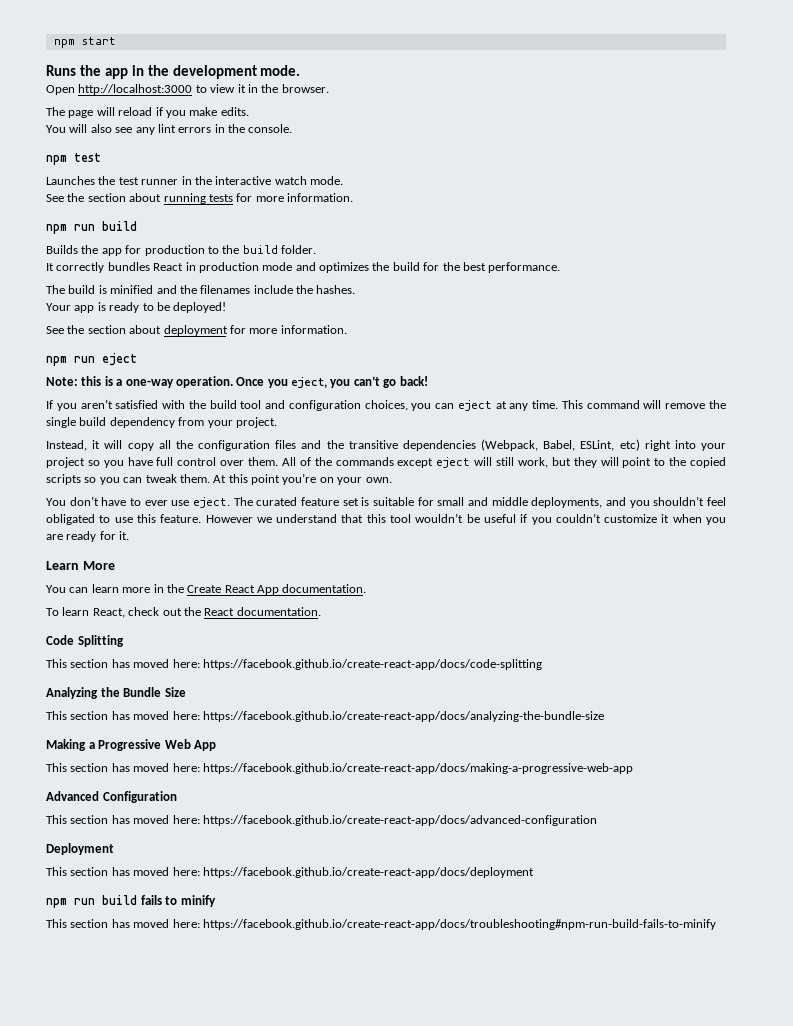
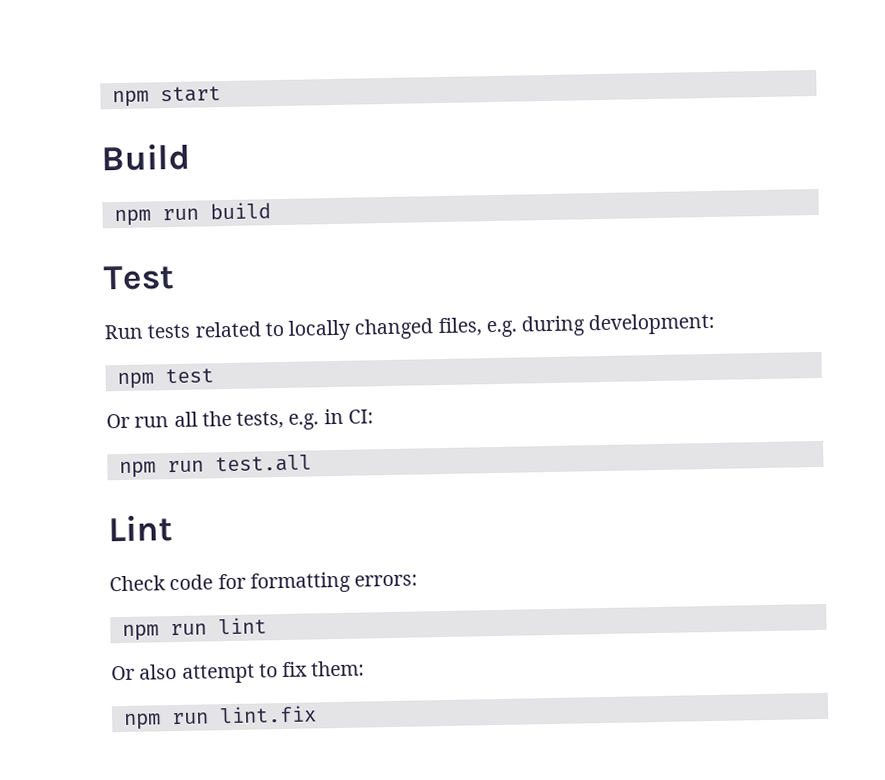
- Runs the app in the development mode.
- Open http://localhost:3000 to view it in the browser.
- The page will reload if you make edits.
- You will also see any lint errors in the console.
+ Build
+ npm run build
+ Test
+ Run tests related to locally changed files, e.g. during development:
  npm test
- Launches the test runner in the interactive watch mode.
- See the section about running tests for more information.
- npm run build
- Builds the app for production to the build folder.
- It correctly bundles React in production mode and optimizes the build for the best performance.
- The build is minified and the filenames include the hashes.
- Your app is ready to be deployed!
- See the section about deployment for more information.
- npm run eject
- Note: this is a one-way operation. Once you eject, you can’t go back!
- If you aren’t satisfied with the build tool and configuration choices, you can eject at any time. This command will remove the single build dependency from your project.
- Instead, it will copy all the configuration files and the transitive dependencies (Webpack, Babel, ESLint, etc) right into your project so you have full control over them. All of the commands except eject will still work, but they will point to the copied scripts so you can tweak them. At this point you’re on your own.
- You don’t have to ever use eject. The curated feature set is suitable for small and middle deployments, and you shouldn’t feel obligated to use this feature. However we understand that this tool wouldn’t be useful if you couldn’t customize it when you are ready for it.
- Learn More
- You can learn more in the Create React App documentation.
- To learn React, check out the React documentation.
- Code Splitting
- This section has moved here: https://facebook.github.io/create-react-app/docs/code-splitting
- Analyzing the Bundle Size
- This section has moved here: https://facebook.github.io/create-react-app/docs/analyzing-the-bundle-size
- Making a Progressive Web App
- This section has moved here: https://facebook.github.io/create-react-app/docs/making-a-progressive-web-app
- Advanced Configuration
- This section has moved here: https://facebook.github.io/create-react-app/docs/advanced-configuration
- Deployment
- This section has moved here: https://facebook.github.io/create-react-app/docs/deployment
- npm run build fails to minify
- This section has moved here: https://facebook.github.io/create-react-app/docs/troubleshooting#npm-run-build-fails-to-minify
+ Or run all the tests, e.g. in CI:
+ npm run test.all
+ Lint
+ Check code for formatting errors:
+ npm run lint
+ Or also attempt to fix them:
+ npm run lint.fix

